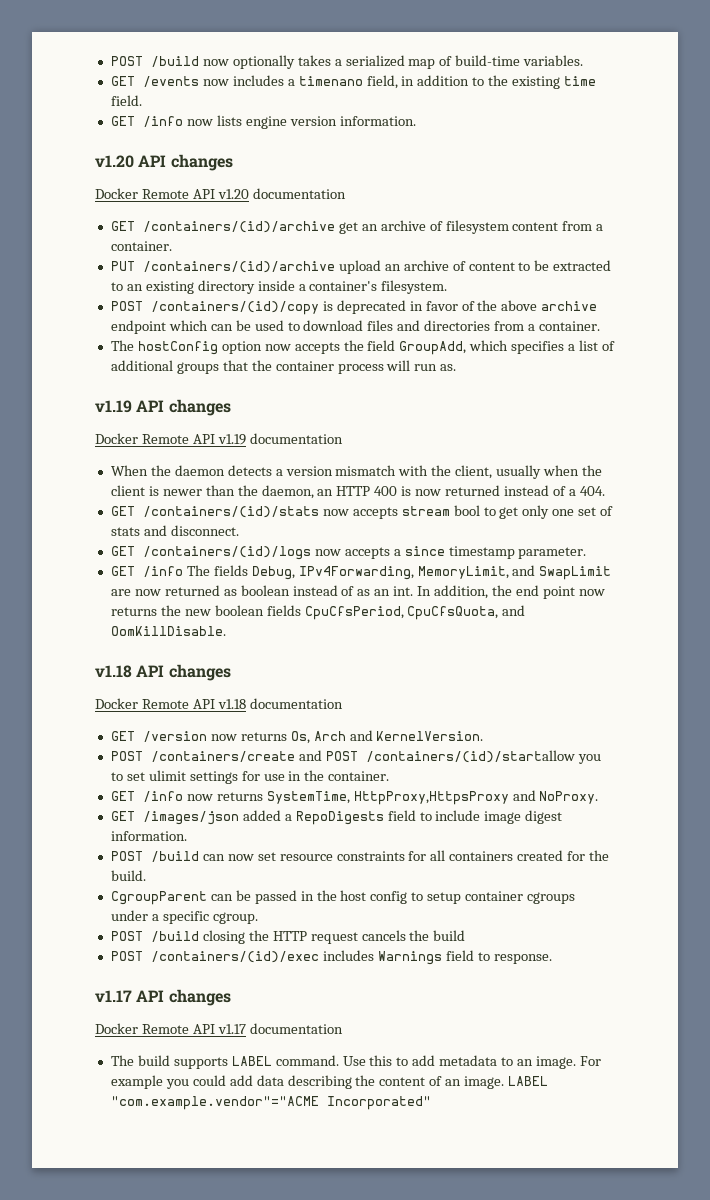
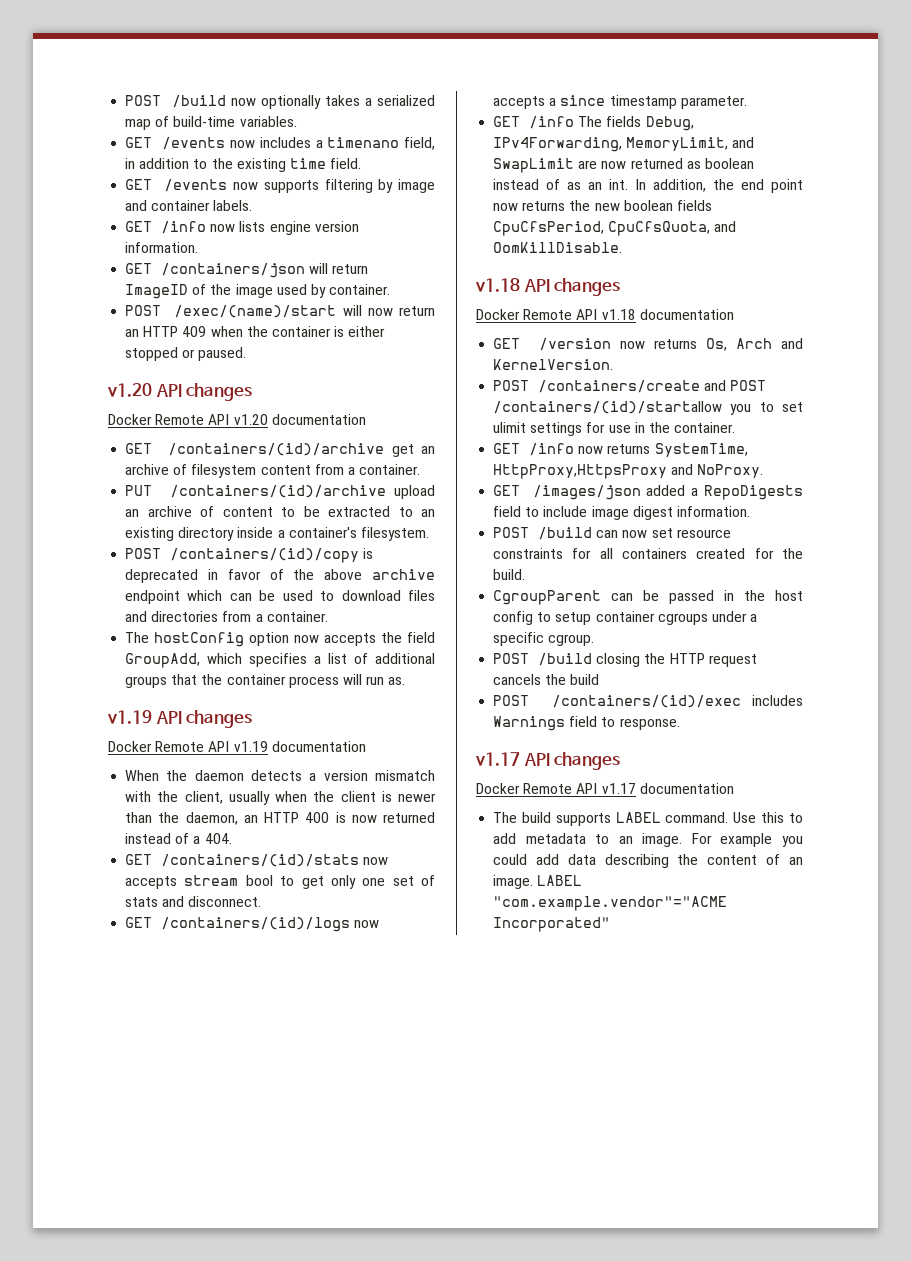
+ GET /events now supports filtering by image and container labels.
+ GET /containers/json will return ImageID of the image used by container.
+ POST /exec/(name)/start will now return an HTTP 409 when the container is either stopped or paused.

